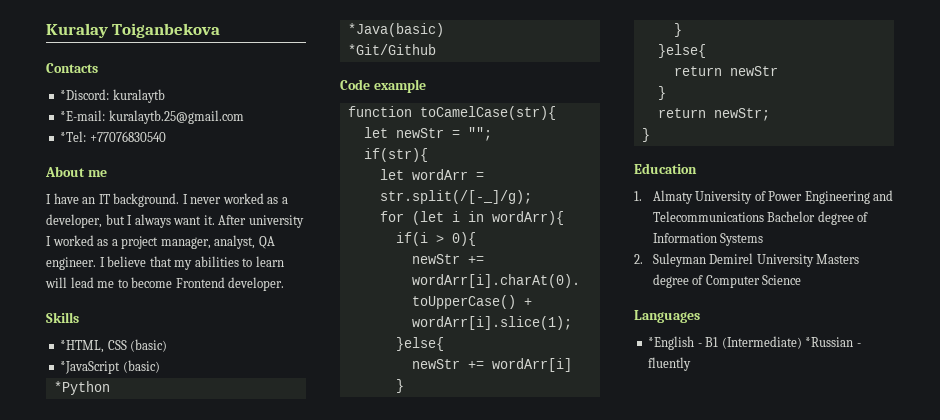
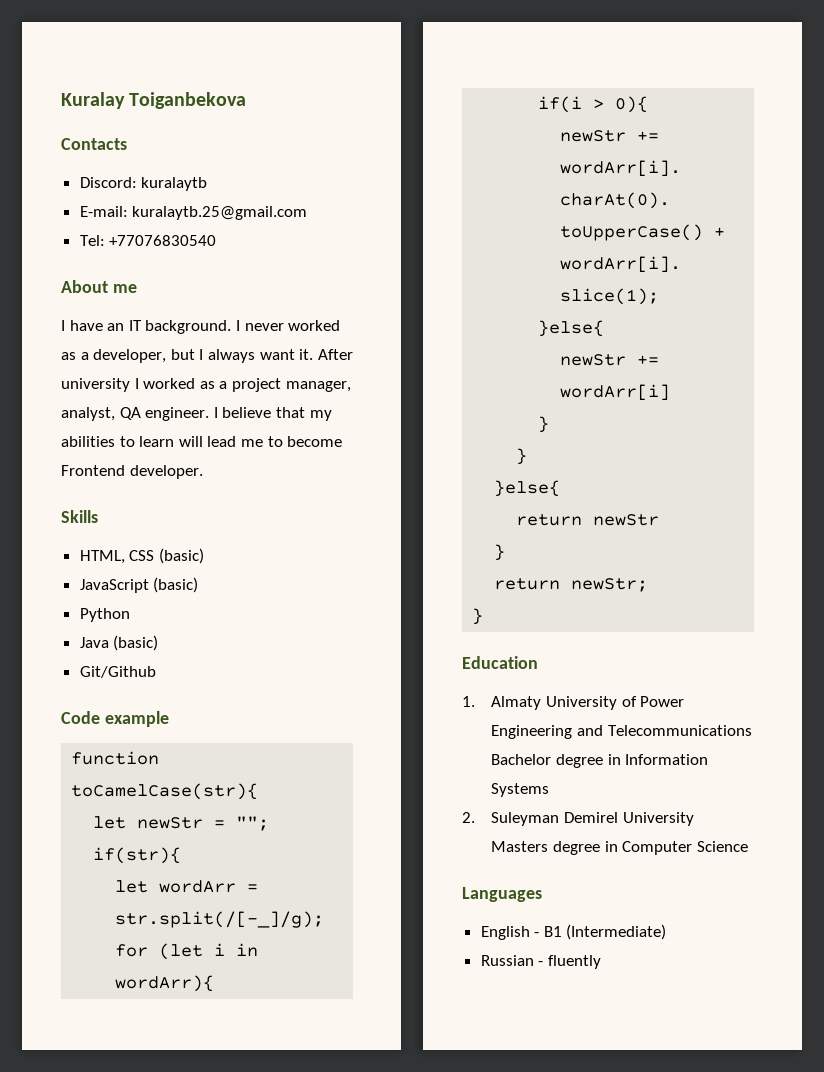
- *Discord: kuralaytb
+ Discord: kuralaytb
- *E-mail: kuralaytb.25@gmail.com
+ E-mail: kuralaytb.25@gmail.com
- *Tel: +77076830540
+ Tel: +77076830540
- *HTML, CSS (basic)
+ HTML, CSS (basic)
- *JavaScript (basic)
- *Python
- *Java(basic)
- *Git/Github
+ JavaScript (basic)
+ Python
+ Java (basic)
+ Git/Github
- 1. Almaty University of Power Engineering and Telecommunications Bachelor degree of Information Systems
+ 1. Almaty University of Power Engineering and Telecommunications Bachelor degree in Information Systems
- 2. Suleyman Demirel University Masters degree of Computer Science
+ 2. Suleyman Demirel University Masters degree in Computer Science
- *English - B1 (Intermediate) *Russian - fluently
+ English - B1 (Intermediate)
+ Russian - fluently

